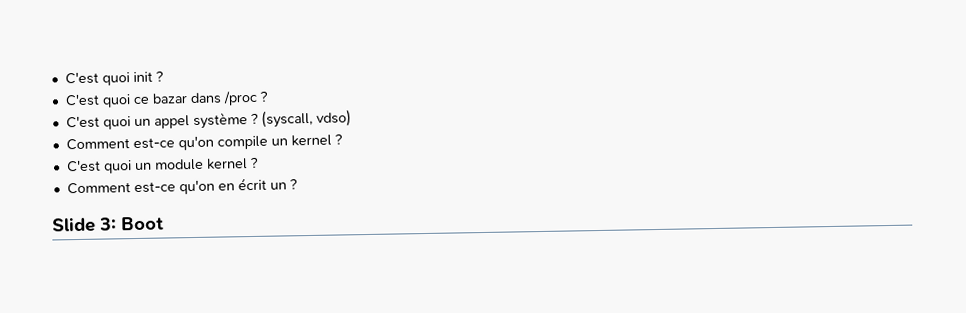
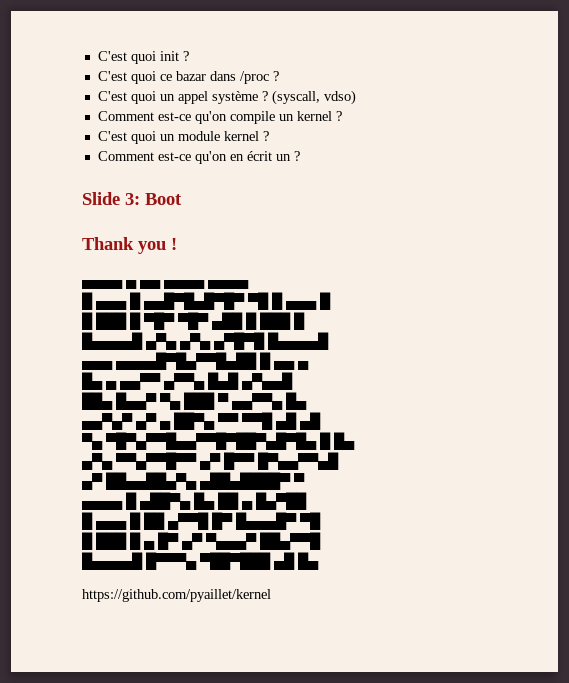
+ Thank you !
+ ▄▄▄▄ ▄ ▄▄ ▄▄▄▄ ▄▄▄▄
+ █ ▄▄▄ █ ▄▄█▀█▄█▀█▀ ▀█ █ ▄▄▄ █
+ █ ███ █ ▀█▀ ▀█▀ ▄██ █ ███ █
+ █▄▄▄▄█ ▄▀▄ ▄▀▄ ▄▀█▀█ █▄▄▄▄█
+ ▄▄▄ ▄▄▄▄█▀█▄▀▀█▄██ █ ▄▄ ▄
+ █▄ ▄ ▄▄▀▀ ▄▀▀▄ █▄█ ▄▀▄▄█
+ ██▄ █▄▄▀ ▀▄ ███ ▀ ▄▄▀▀▄ █▄
+ ▄▄▀▄▀ ▄▀ ▄ ██▀▄ ▀▀ ▀▀█ ▄█ ▄█
+ ▀▄ ▀█▀▄▀▀█▄▄▀▀█▀██▀▄█▀█▄ █ █▄
+ ▄▀▄ ▀▀▄▀▀█▀▀ ▄▀ █▀▀ █▀▄▄▀▀▄█
+ ▄▀ ██▄▄██▄▀▄ ▄██▄████▀ ▀
+ ▄▄▄▄ █ ▄██▀▄ █▄ ██ ▄ █▄▀██
+ █ ▄▄▄ █ ██ ▄▀▀█ █▀ █▄▄▄█▀ ▀█
+ █ ███ █ ▄ █▀ ▄▀ ▀▄▄▄▀ ██▄▀▀█
+ █▄▄▄▄█ █▀▀▀▄ ▀██▀███ ▄█ █▄
+ https://github.com/pyaillet/kernel

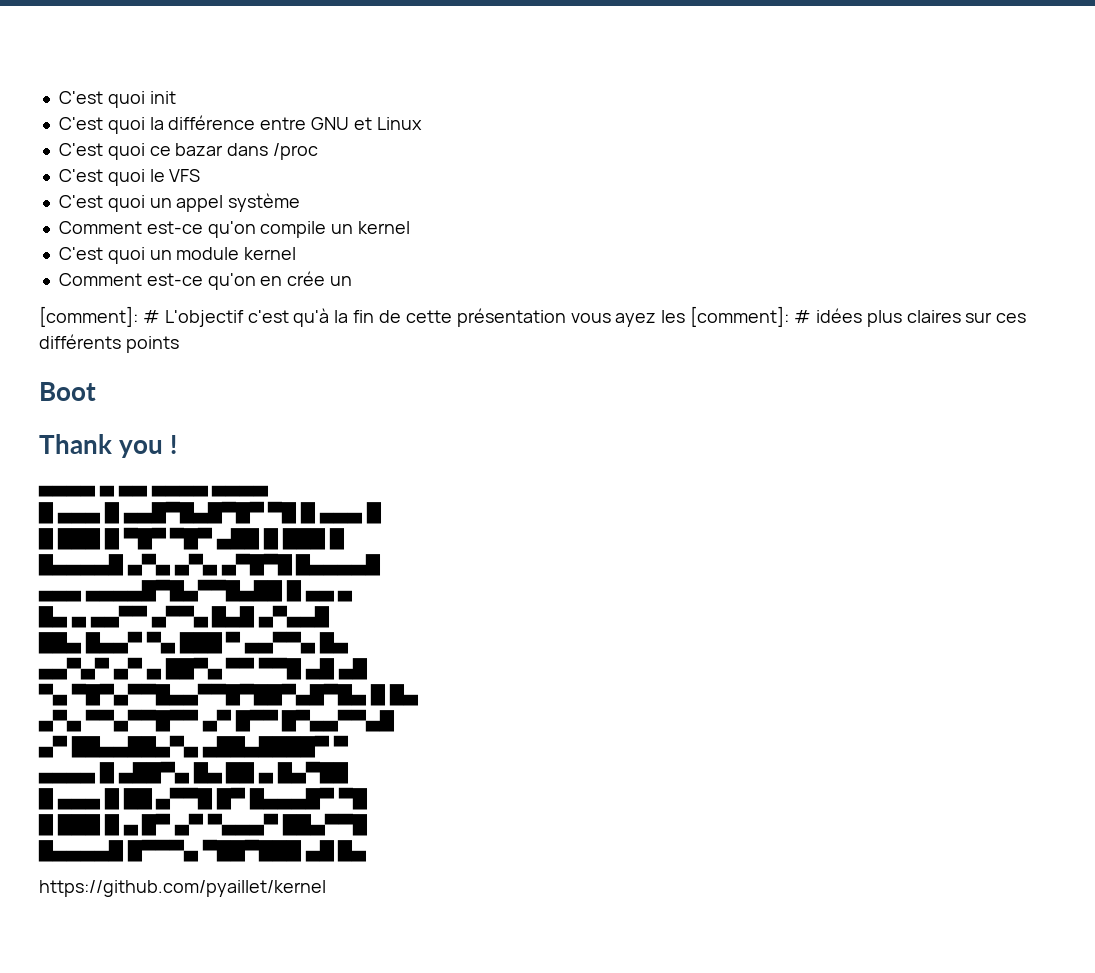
- C'est quoi init ?
+ C'est quoi init
+ C'est quoi la différence entre GNU et Linux
- C'est quoi ce bazar dans /proc ?
+ C'est quoi ce bazar dans /proc
+ C'est quoi le VFS
- C'est quoi un appel système ? (syscall, vdso)
+ C'est quoi un appel système
- Comment est-ce qu'on compile un kernel ?
+ Comment est-ce qu'on compile un kernel
- C'est quoi un module kernel ?
+ C'est quoi un module kernel
- Comment est-ce qu'on en écrit un ?
- Slide 3: Boot
+ Comment est-ce qu'on en crée un
+ [comment]: # L'objectif c'est qu'à la fin de cette présentation vous ayez les [comment]: # idées plus claires sur ces différents points
+ Boot

